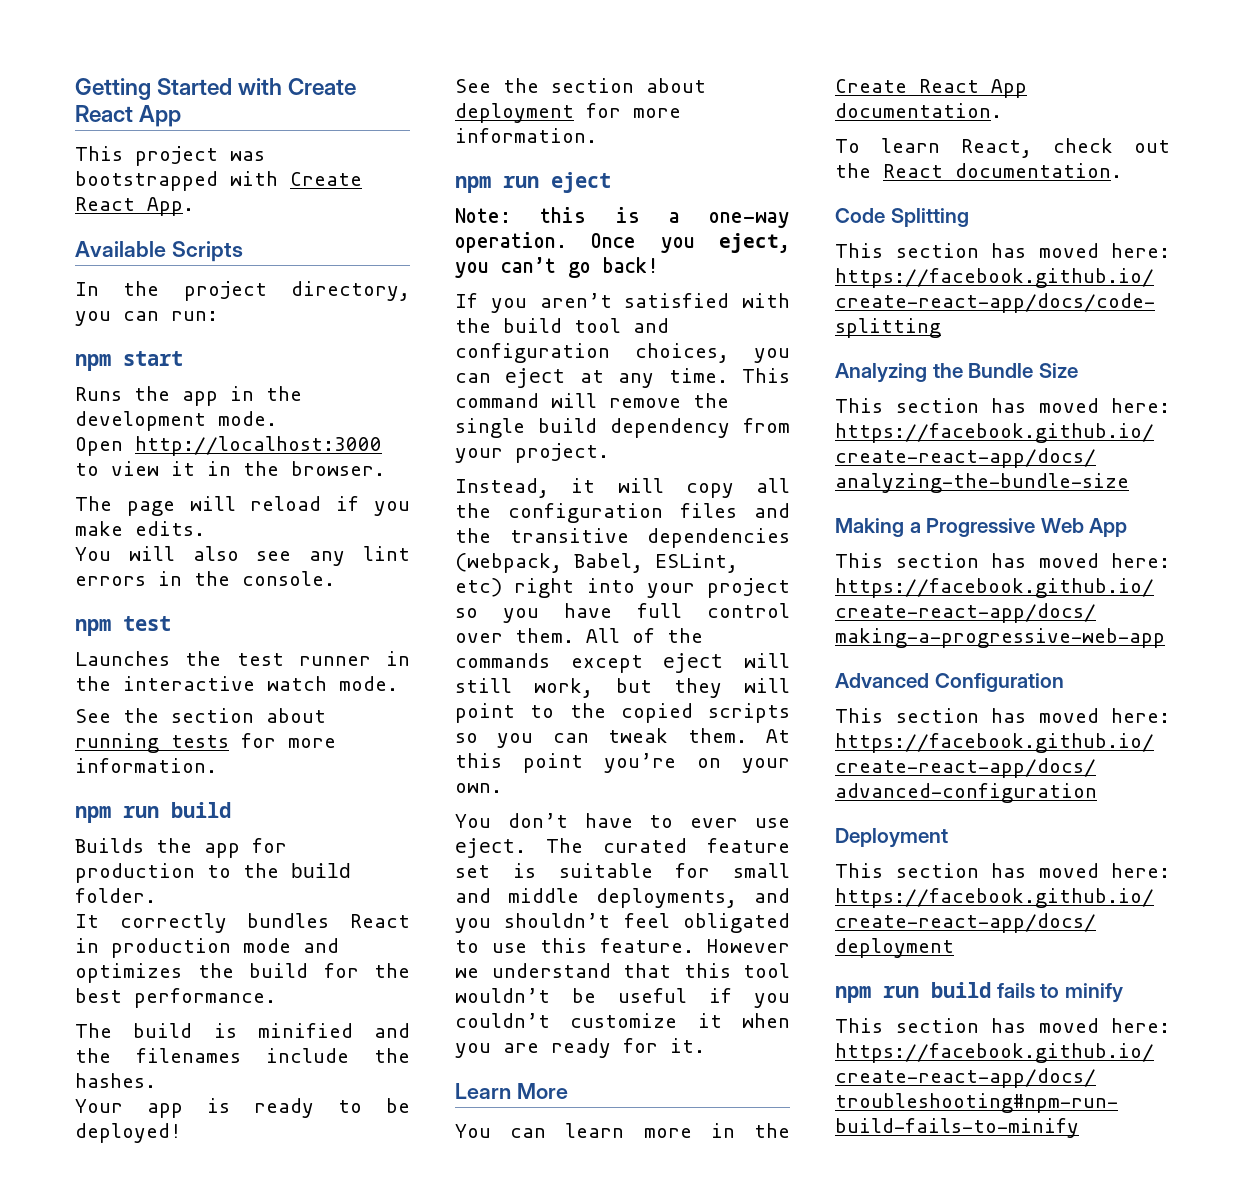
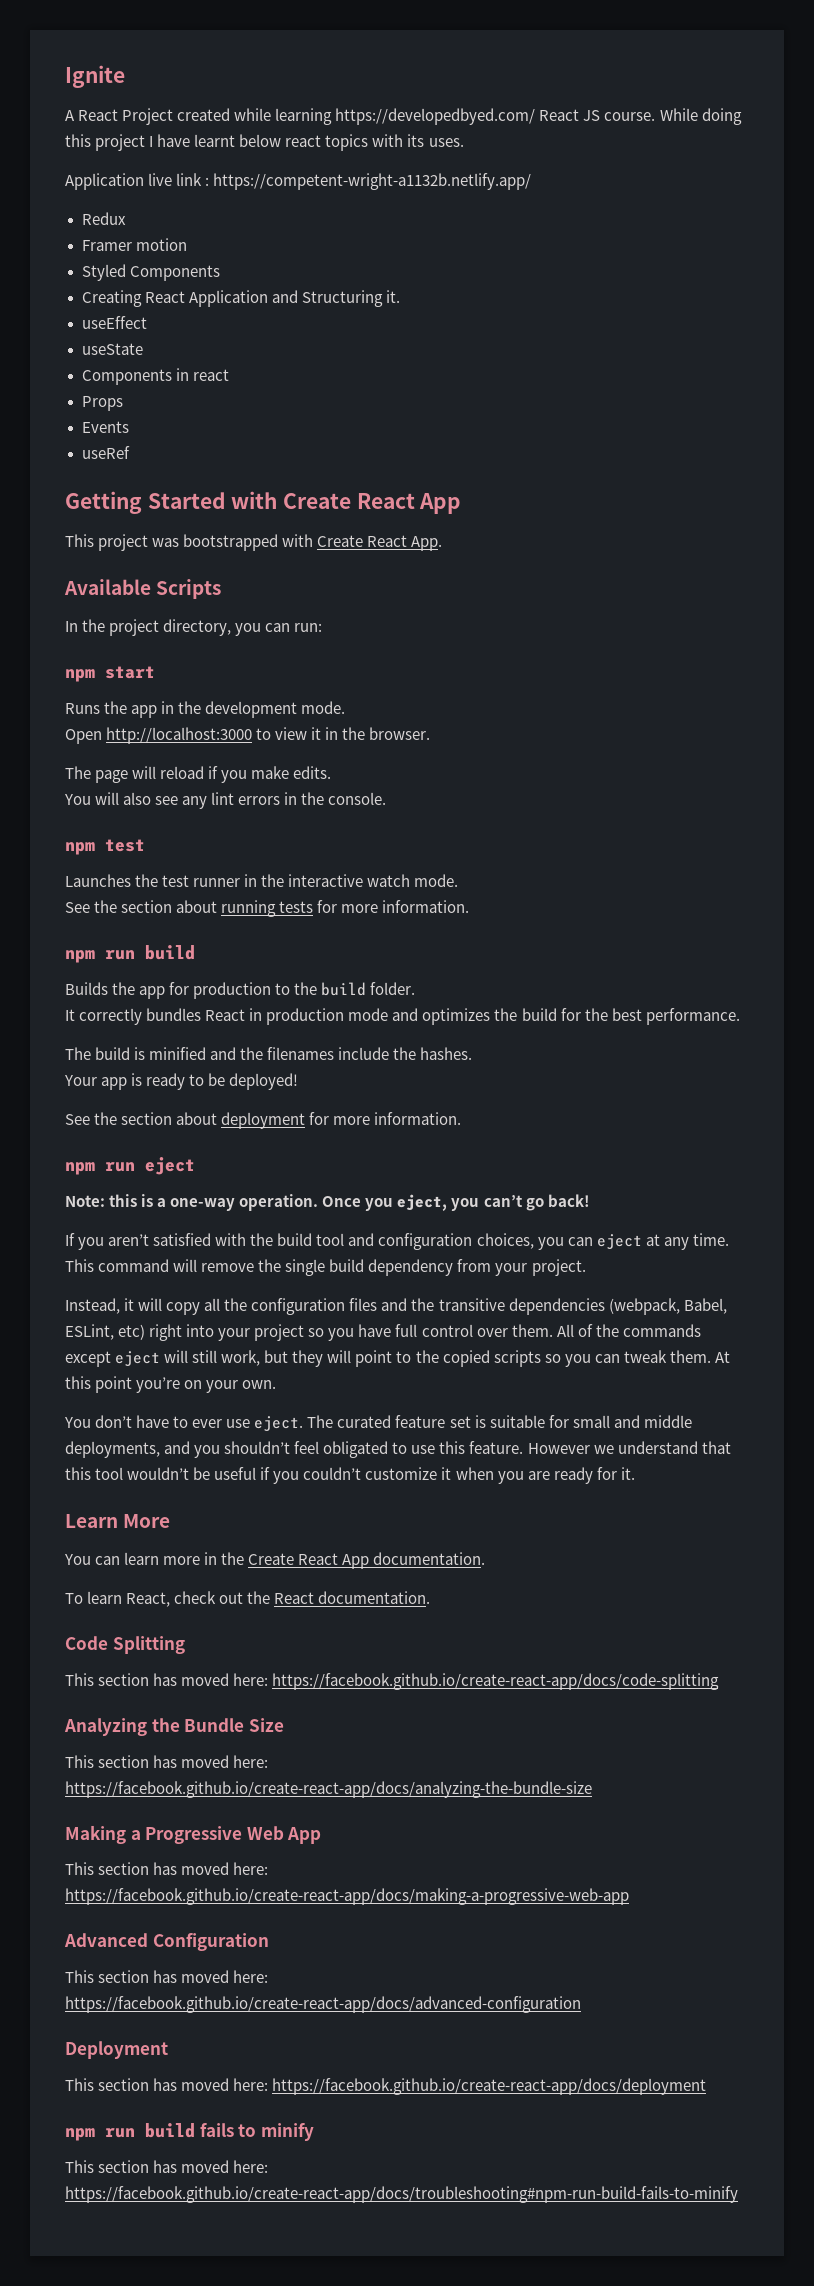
+ Ignite
+ A React Project created while learning https://developedbyed.com/ React JS course. While doing this project I have learnt below react topics with its uses.
+ Application live link : https://competent-wright-a1132b.netlify.app/
+ Redux
+ Framer motion
+ Styled Components
+ Creating React Application and Structuring it.
+ useEffect
+ useState
+ Components in react
+ Props
+ Events
+ useRef

